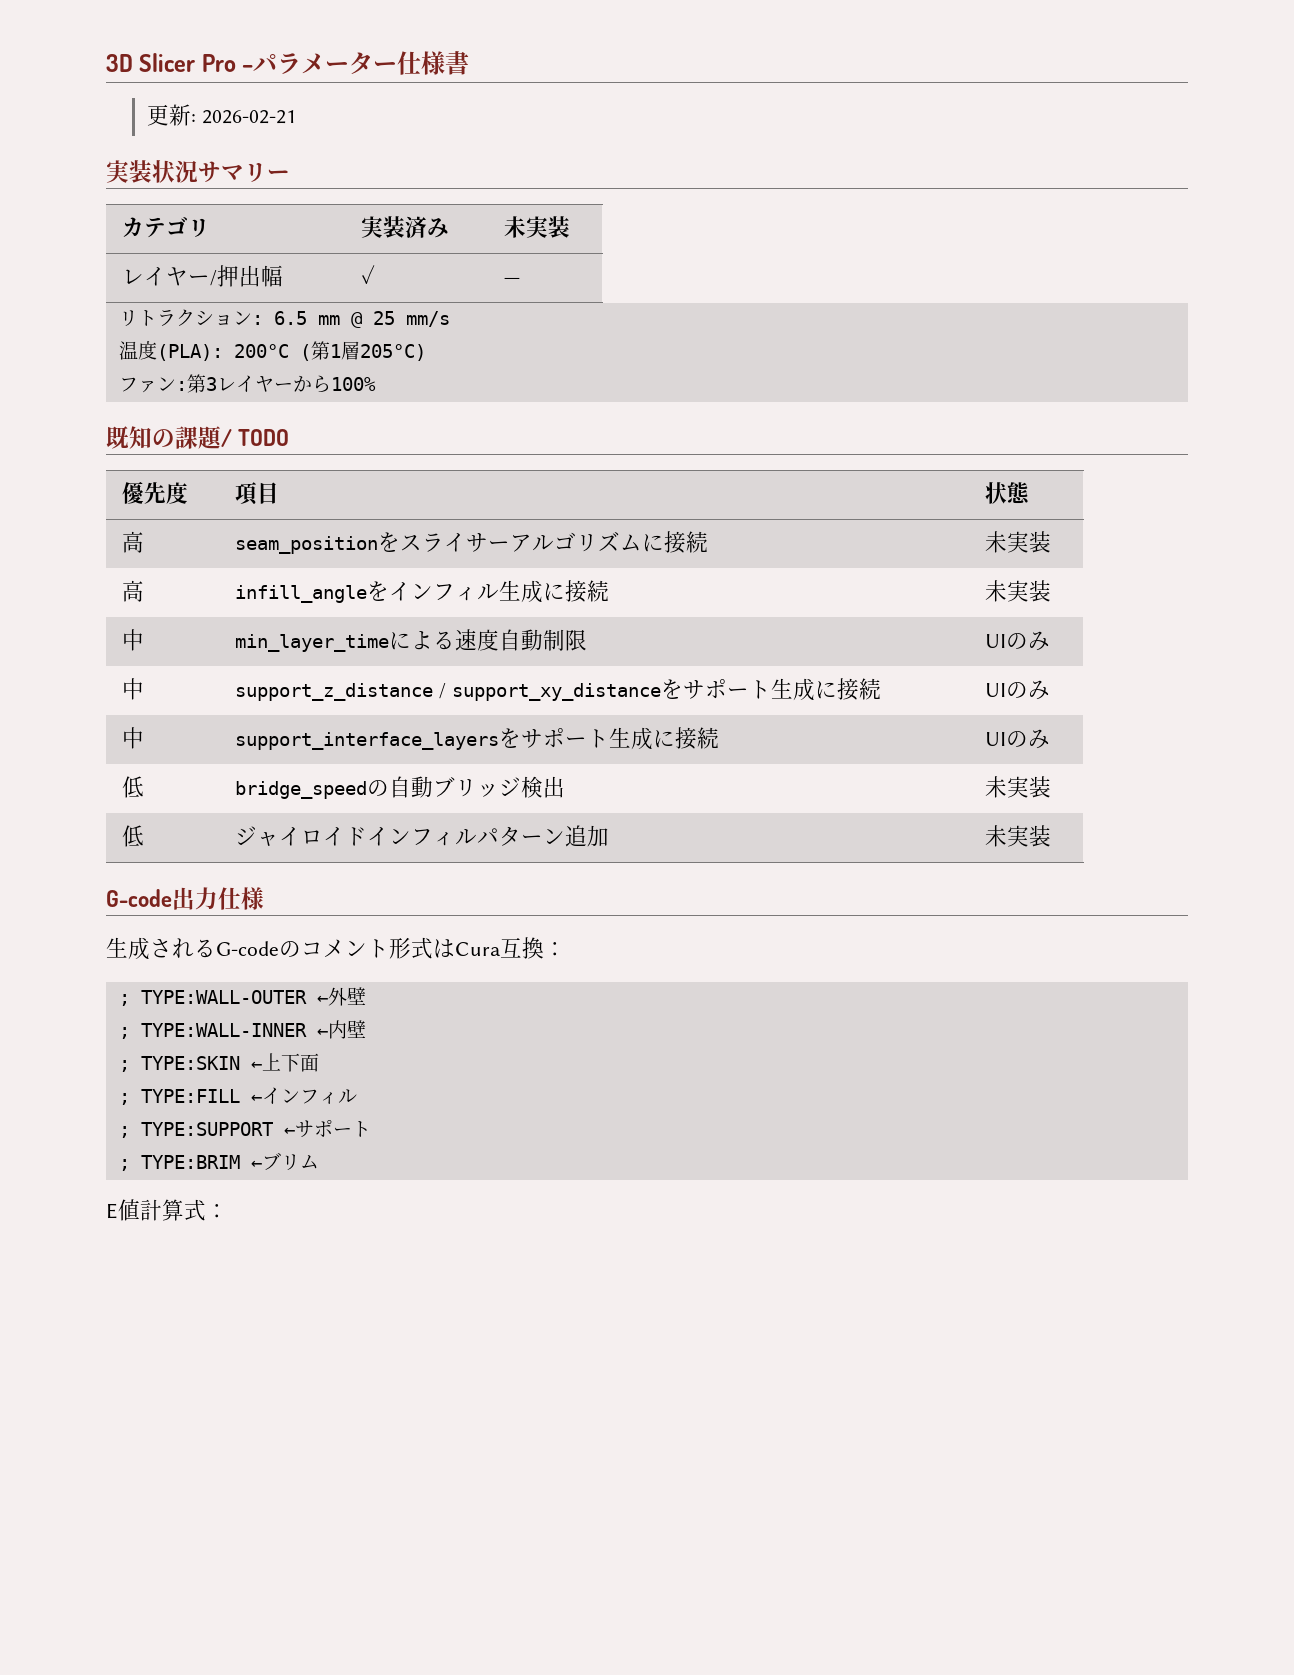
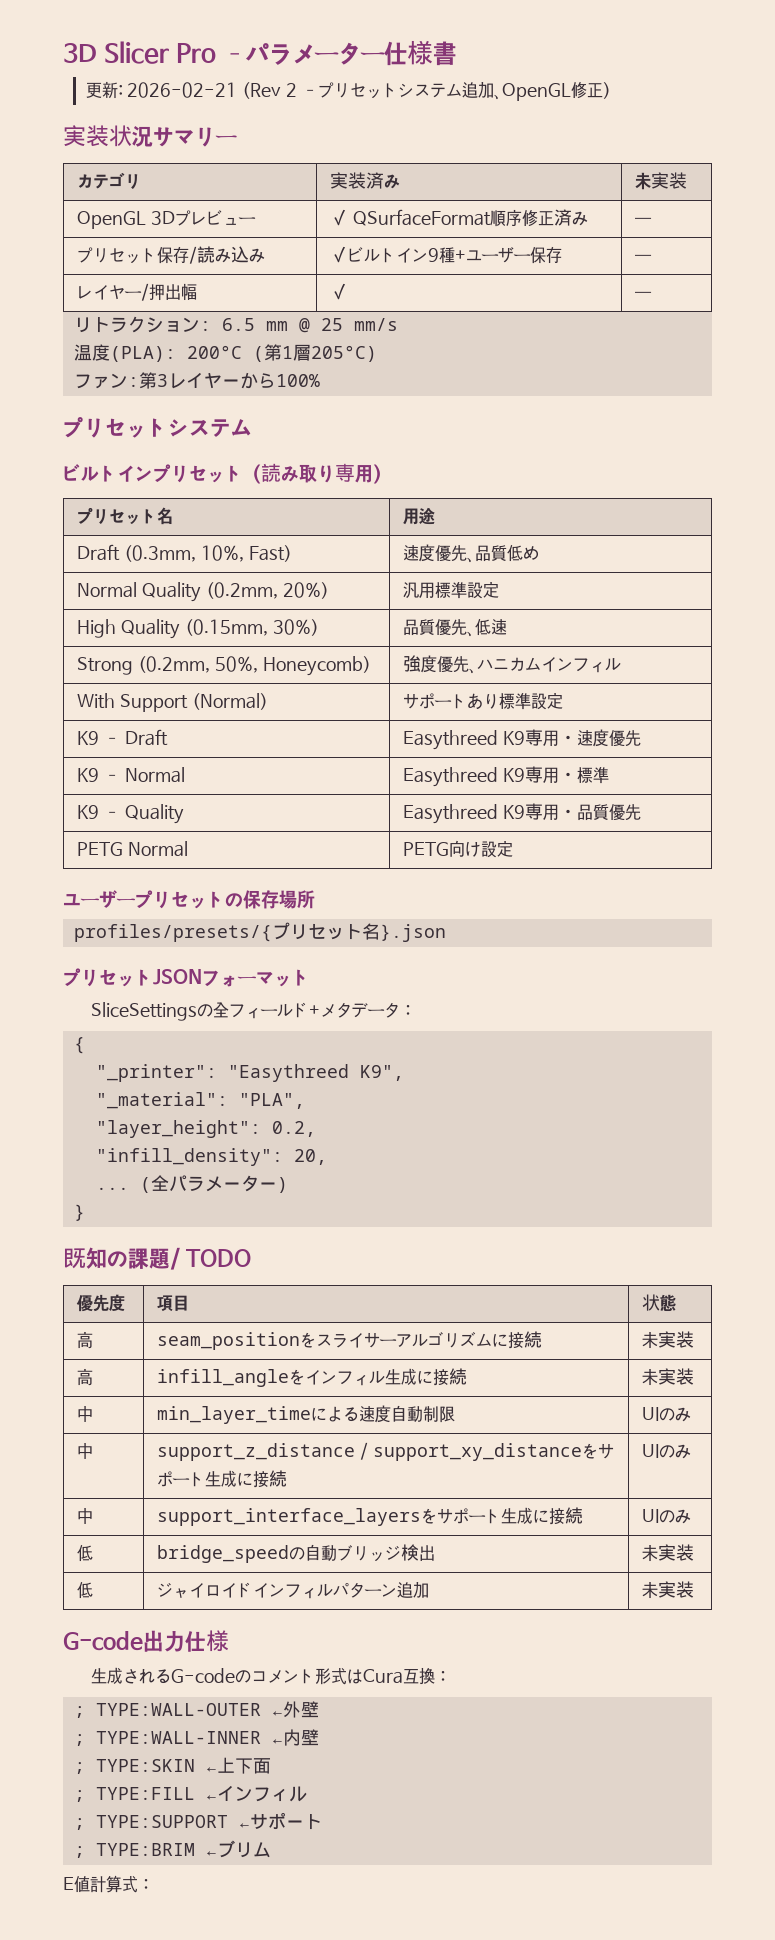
- 更新: 2026-02-21
+ 更新: 2026-02-21 (Rev 2 –プリセットシステム追加、OpenGL修正)
+ OpenGL 3Dプレビュー | ✓ QSurfaceFormat順序修正済み | —
+ プリセット保存/読み込み | ✓ビルトイン9種+ユーザー保存 | —
  ファン:第3レイヤーから100%
+ プリセットシステム
+ ビルトインプリセット（読み取り専用）
+ プリセット名 | 用途
+ Draft (0.3mm, 10%, Fast) | 速度優先、品質低め
+ Normal Quality (0.2mm, 20%) | 汎用標準設定
+ High Quality (0.15mm, 30%) | 品質優先、低速
+ Strong (0.2mm, 50%, Honeycomb) | 強度優先、ハニカムインフィル
+ With Support (Normal) | サポートあり標準設定
+ K9 – Draft | Easythreed K9専用・速度優先
+ K9 – Normal | Easythreed K9専用・標準
+ K9 – Quality | Easythreed K9専用・品質優先
+ PETG Normal | PETG向け設定
+ ユーザープリセットの保存場所
+ profiles/presets/{プリセット名}.json
+ プリセットJSONフォーマット
+ SliceSettingsの全フィールド+メタデータ：
+ {
+ "_printer": "Easythreed K9",
+ "_material": "PLA",
+ "layer_height": 0.2,
+ "infill_density": 20,
+ ... (全パラメーター)
+ }

